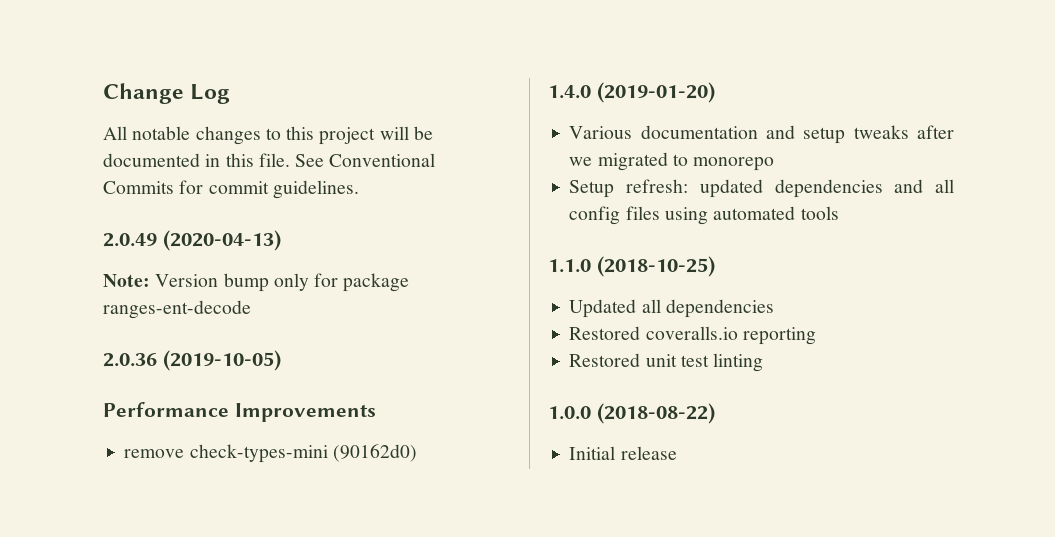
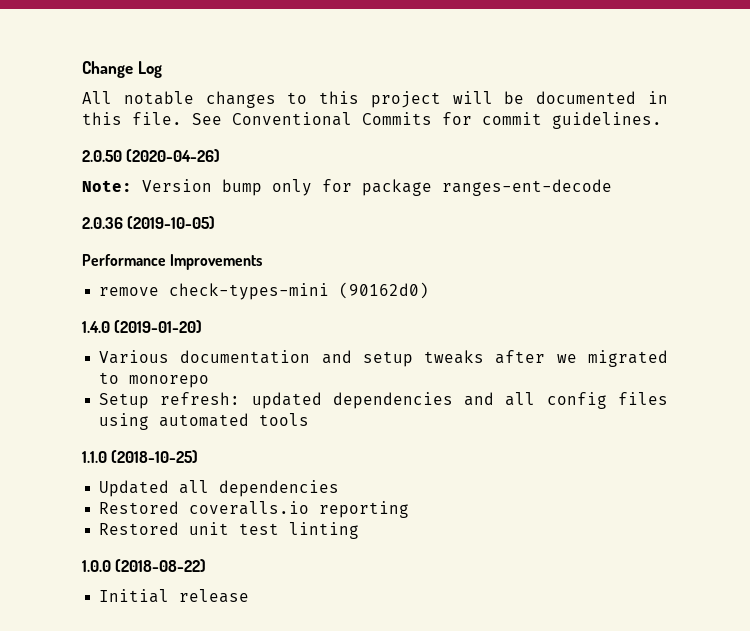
- 2.0.49 (2020-04-13)
+ 2.0.50 (2020-04-26)

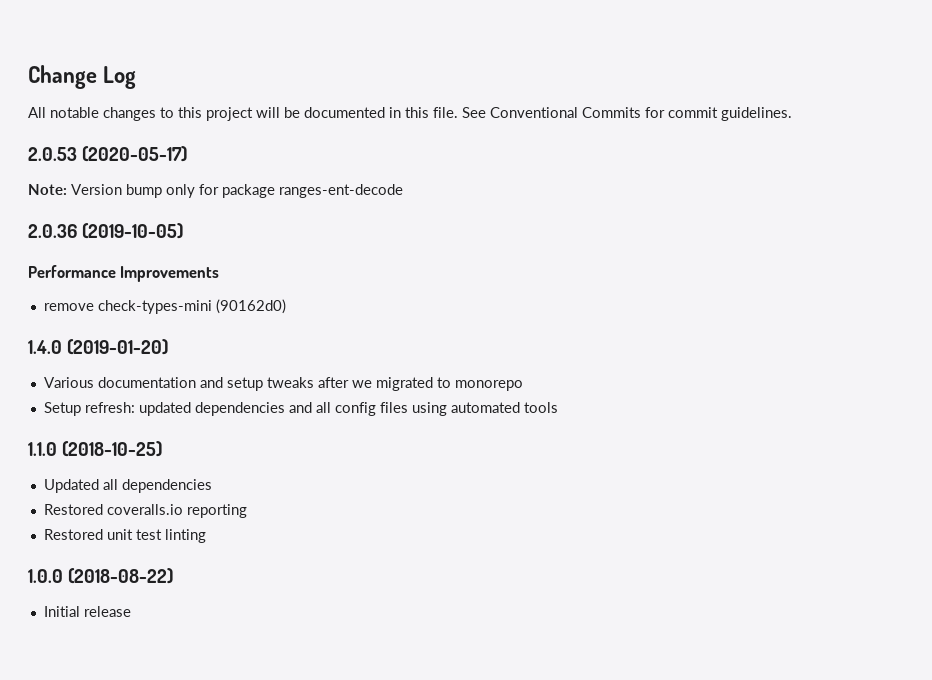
- 2.0.50 (2020-04-26)
+ 2.0.53 (2020-05-17)

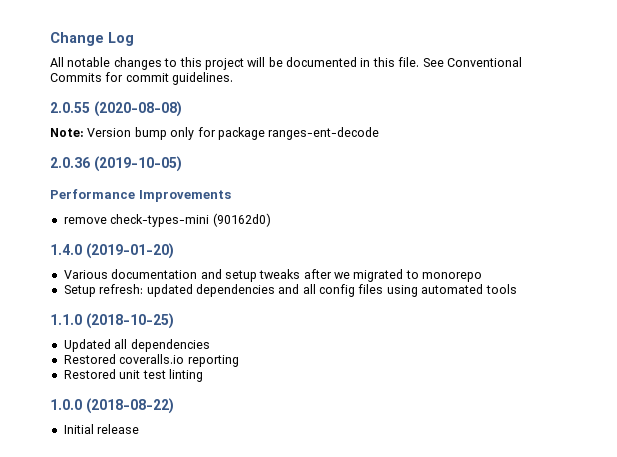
- 2.0.53 (2020-05-17)
+ 2.0.55 (2020-08-08)

